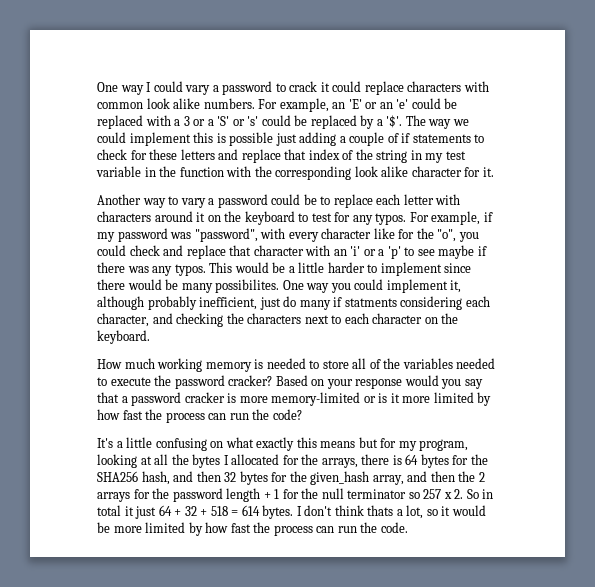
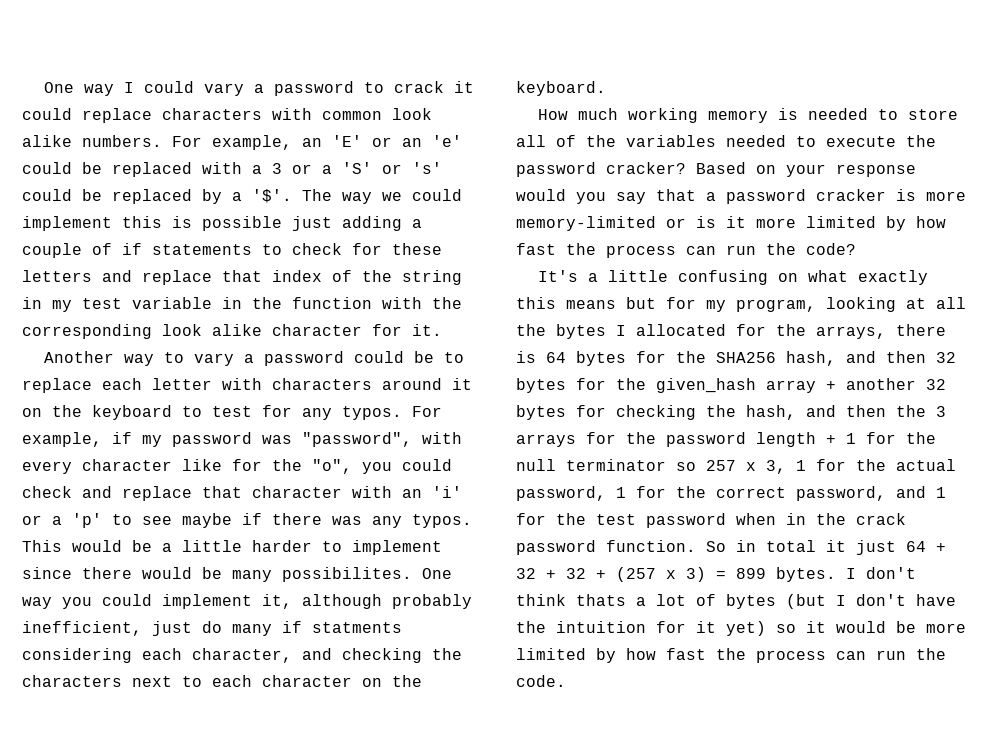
- It's a little confusing on what exactly this means but for my program, looking at all the bytes I allocated for the arrays, there is 64 bytes for the SHA256 hash, and then 32 bytes for the given_hash array, and then the 2 arrays for the password length + 1 for the null terminator so 257 x 2. So in total it just 64 + 32 + 518 = 614 bytes.
+ It's a little confusing on what exactly this means but for my program, looking at all the bytes I allocated for the arrays, there is 64 bytes for the SHA256 hash, and then 32 bytes for the given_hash array + another 32 bytes for checking the hash, and then the 3 arrays for the password length + 1 for the null terminator so 257 x 3, 1 for the actual password, 1 for the correct password, and 1 for the test password when in the crack password function. So in total it just 64 + 32 + 32 + (257 x 3) = 899 bytes.
- I don't think thats a lot, so it would be more limited by how fast the process can run the code.
+ I don't think thats a lot of bytes (but I don't have the intuition for it yet) so it would be more limited by how fast the process can run the code.

